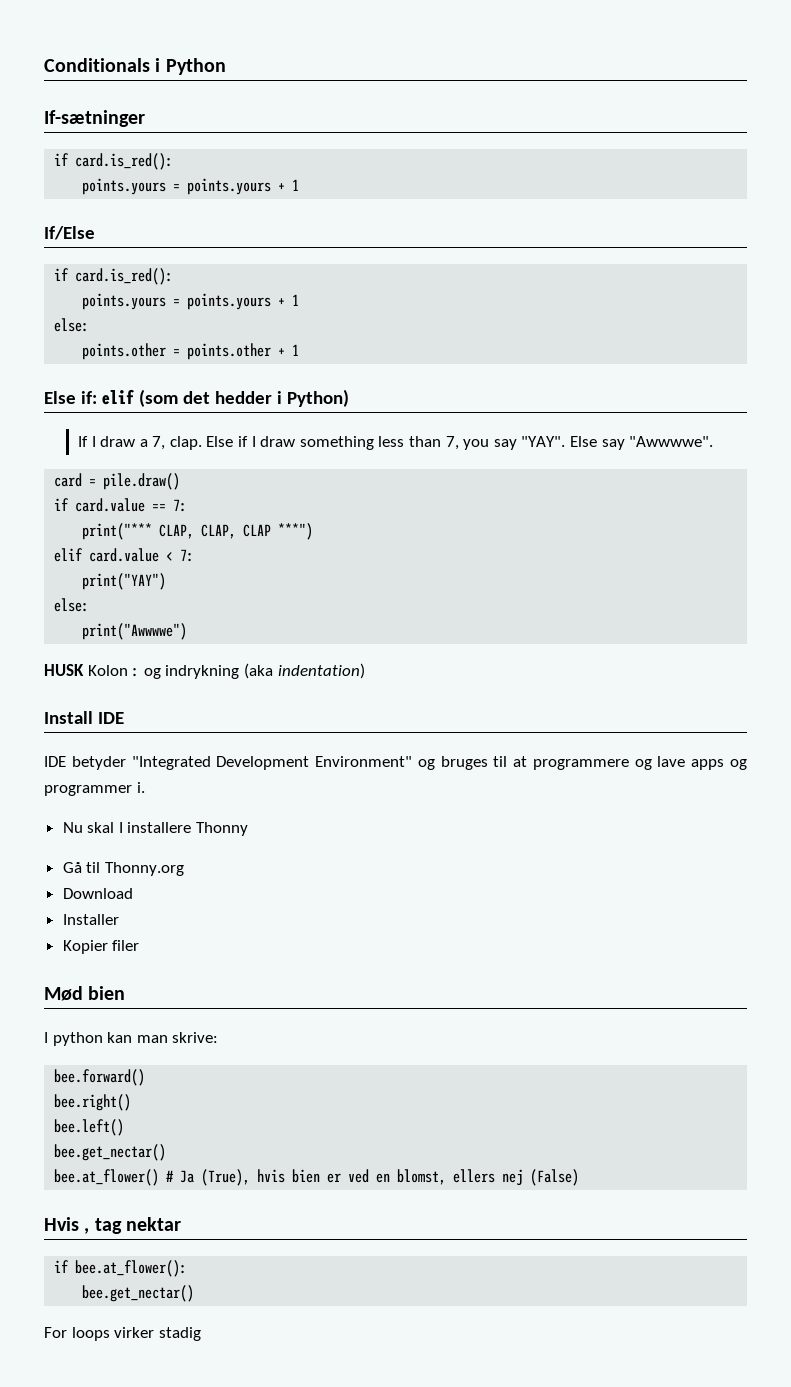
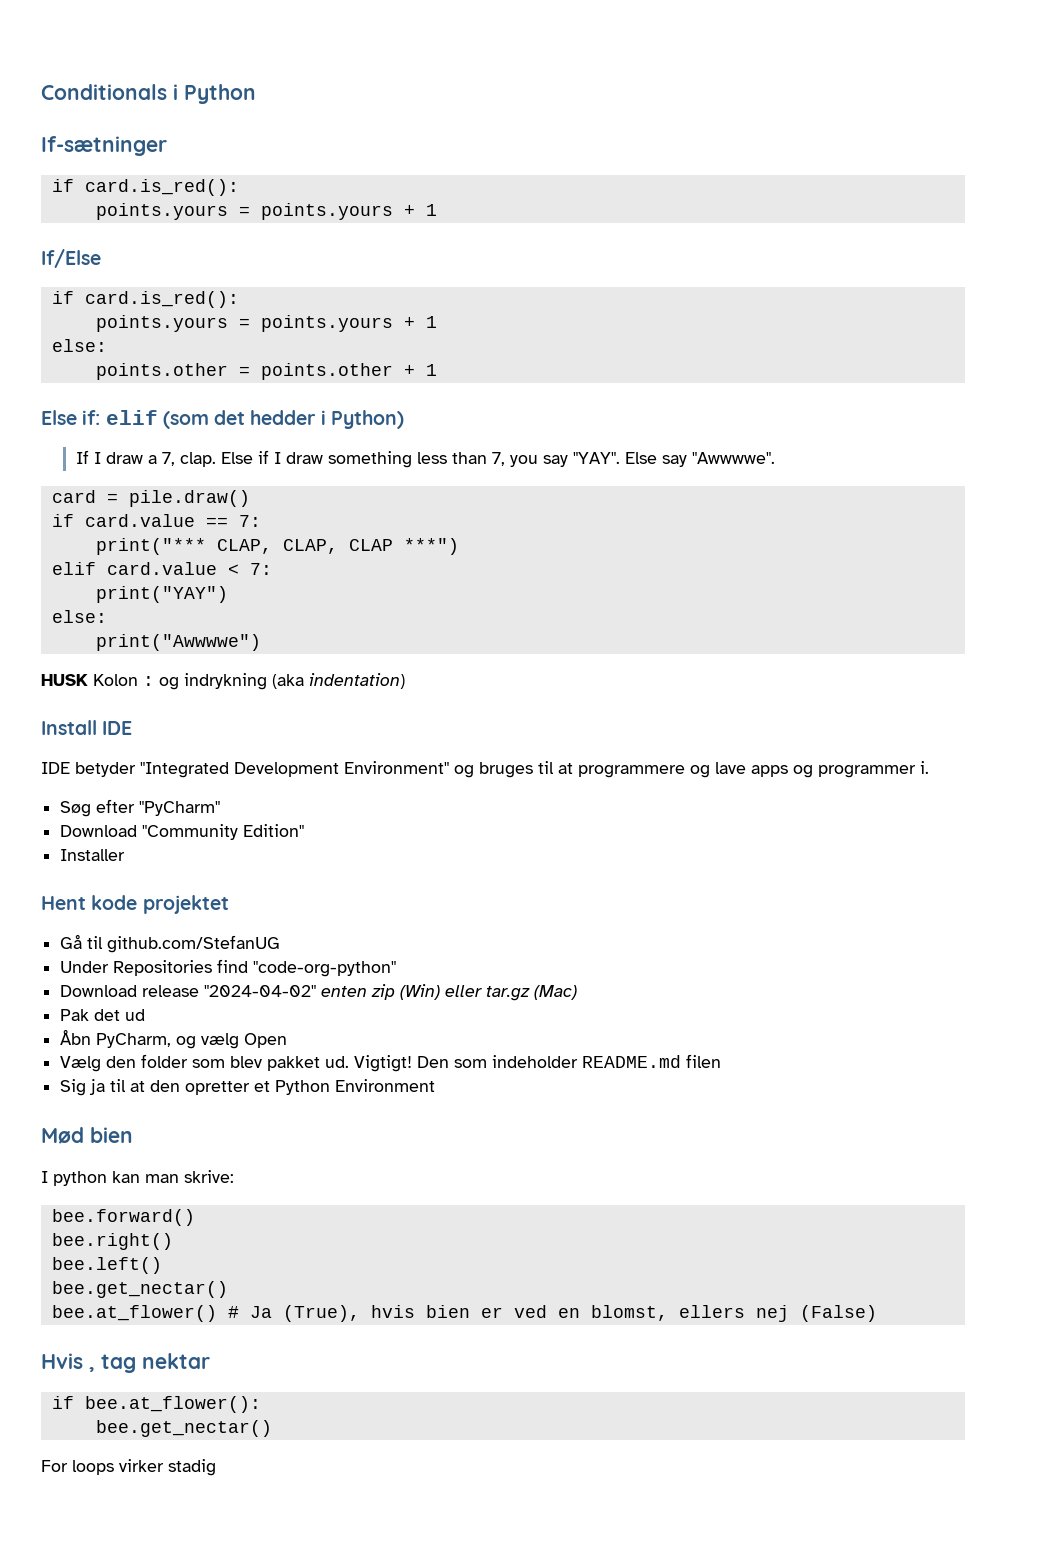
- Nu skal I installere Thonny
- Gå til Thonny.org
- Download
+ Søg efter "PyCharm"
+ Download "Community Edition"
  Installer
- Kopier filer
+ Hent kode projektet
+ Gå til github.com/StefanUG
+ Under Repositories find "code-org-python"
+ Download release "2024-04-02" enten zip (Win) eller tar.gz (Mac)
+ Pak det ud
+ Åbn PyCharm, og vælg Open
+ Vælg den folder som blev pakket ud. Vigtigt! Den som indeholder README.md filen
+ Sig ja til at den opretter et Python Environment

